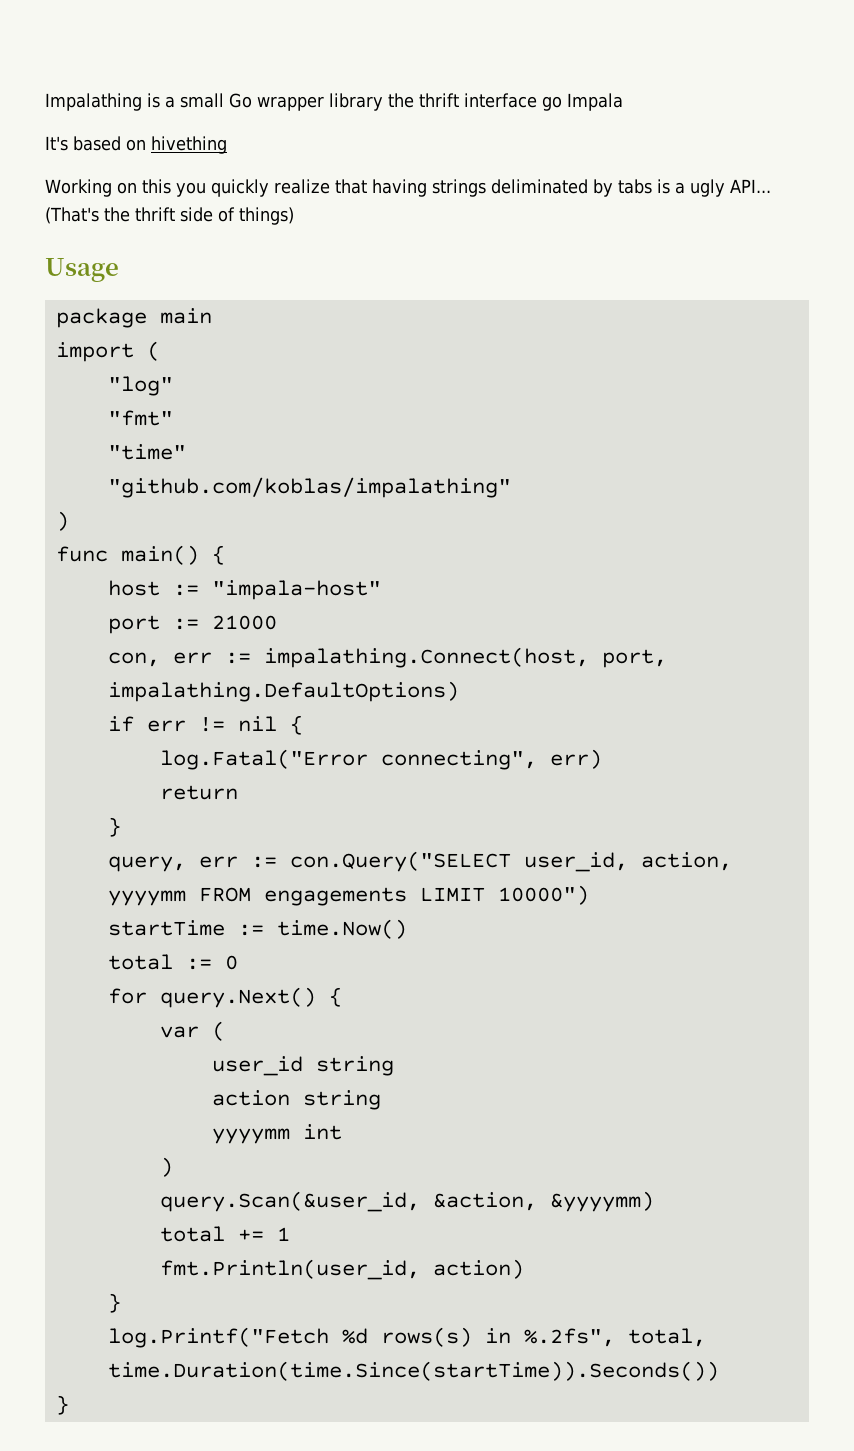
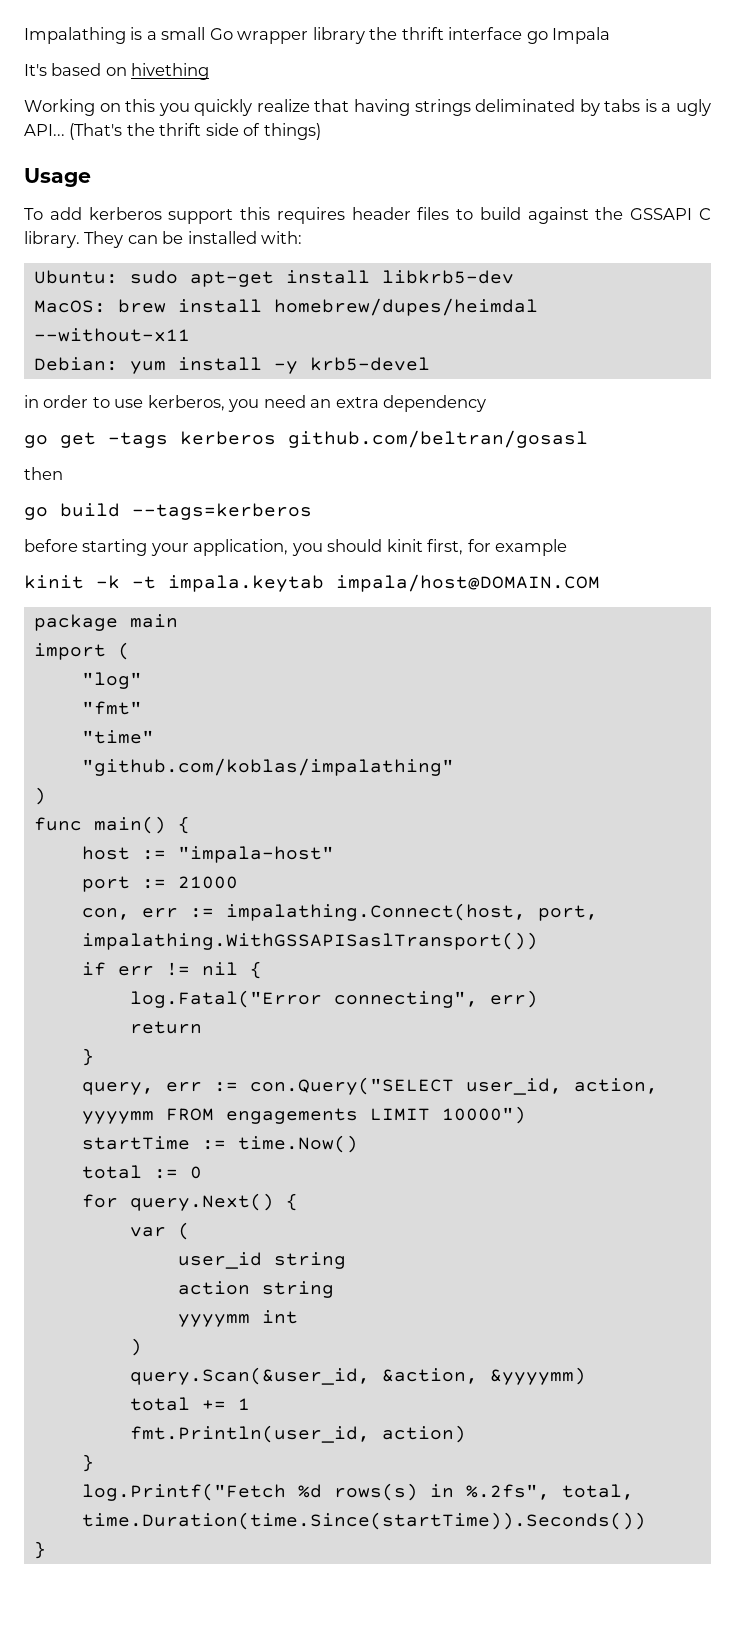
+ To add kerberos support this requires header files to build against the GSSAPI C library. They can be installed with:
+ Ubuntu: sudo apt-get install libkrb5-dev
+ MacOS: brew install homebrew/dupes/heimdal --without-x11
+ Debian: yum install -y krb5-devel
+ in order to use kerberos, you need an extra dependency
+ go get -tags kerberos github.com/beltran/gosasl
+ then
+ go build --tags=kerberos
+ before starting your application, you should kinit first, for example
+ kinit -k -t impala.keytab impala/host@DOMAIN.COM
- con, err := impalathing.Connect(host, port, impalathing.DefaultOptions)
+ con, err := impalathing.Connect(host, port, impalathing.WithGSSAPISaslTransport())

